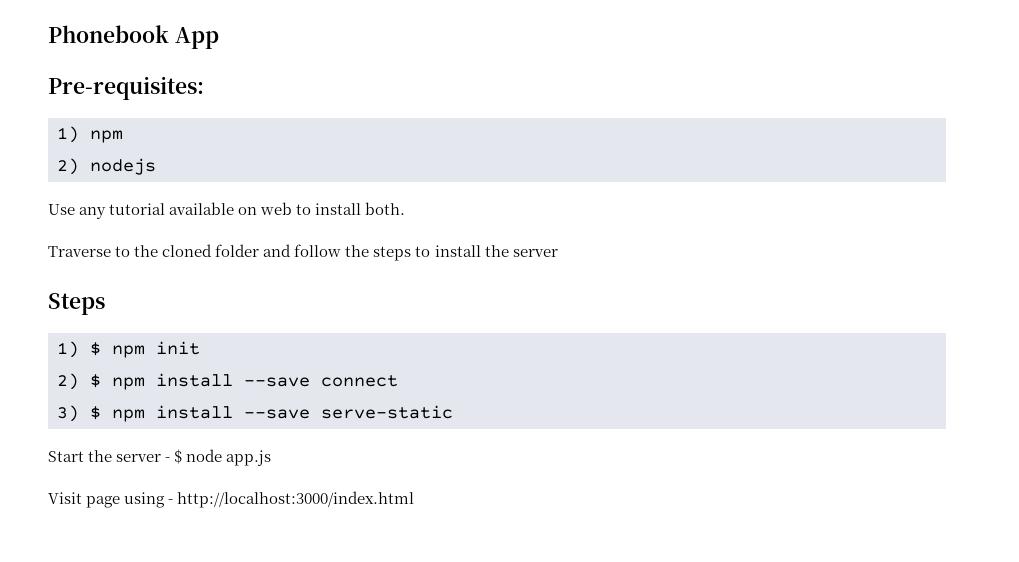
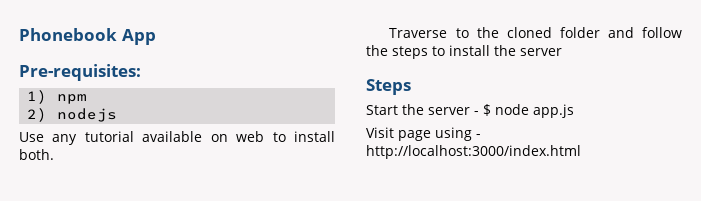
- 1) $ npm init
- 2) $ npm install --save connect
- 3) $ npm install --save serve-static

